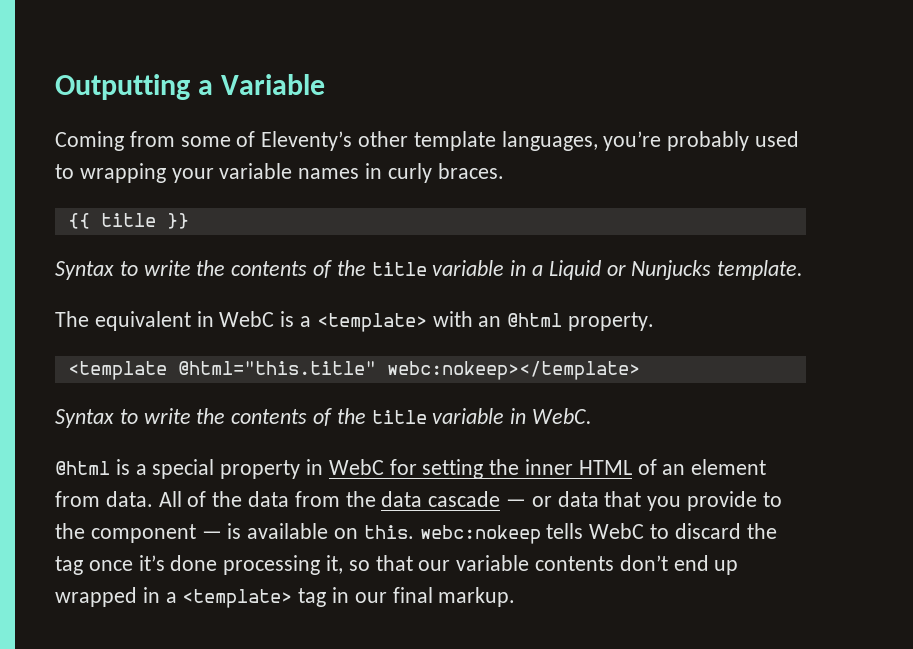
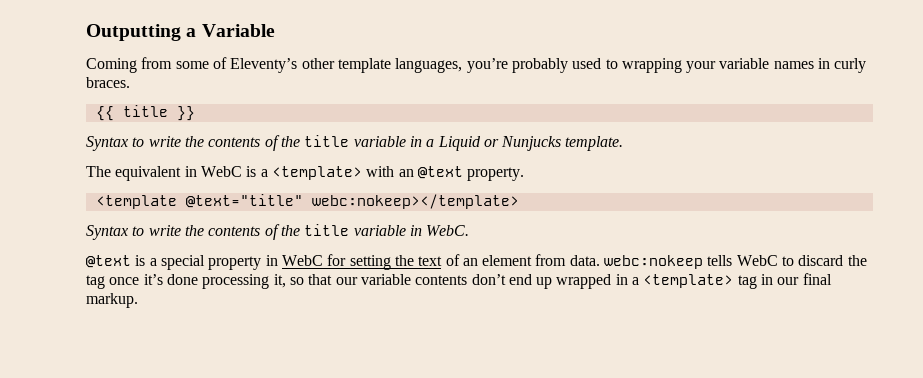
- The equivalent in WebC is a <template> with an @html property.
+ The equivalent in WebC is a <template> with an @text property.
- <template @html="this.title" webc:nokeep></template>
+ <template @text="title" webc:nokeep></template>
- @html is a special property in WebC for setting the inner HTML of an element from data. All of the data from the data cascade — or data that you provide to the component — is available on this. webc:nokeep tells WebC to discard the tag once it’s done processing it, so that our variable contents don’t end up wrapped in a <template> tag in our final markup.
+ @text is a special property in WebC for setting the text of an element from data. webc:nokeep tells WebC to discard the tag once it’s done processing it, so that our variable contents don’t end up wrapped in a <template> tag in our final markup.

